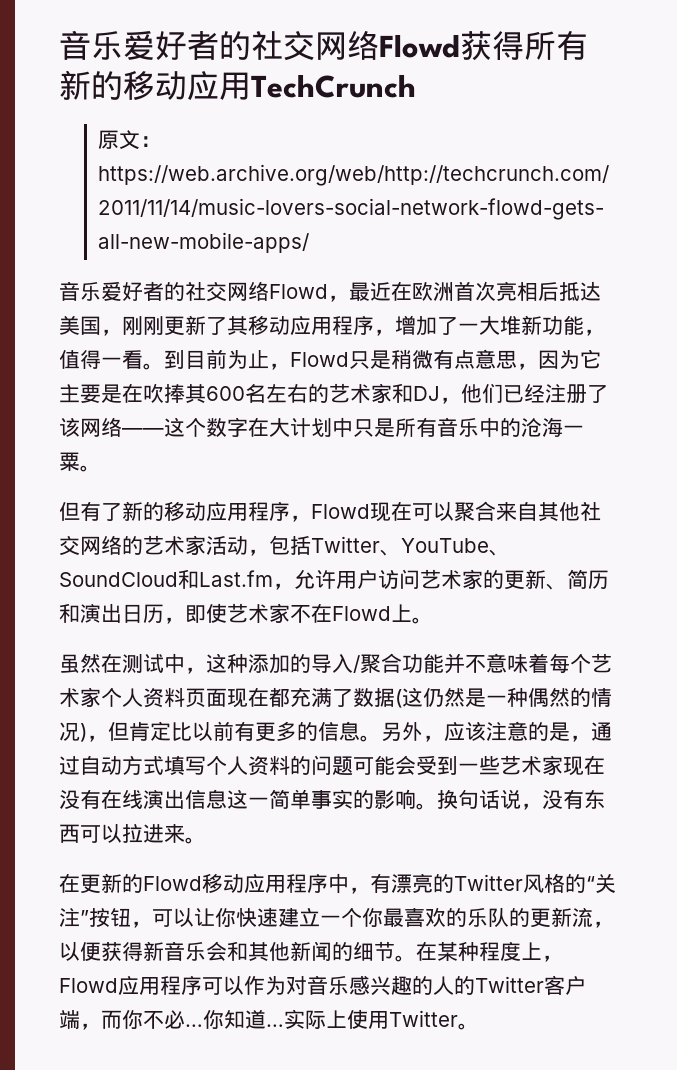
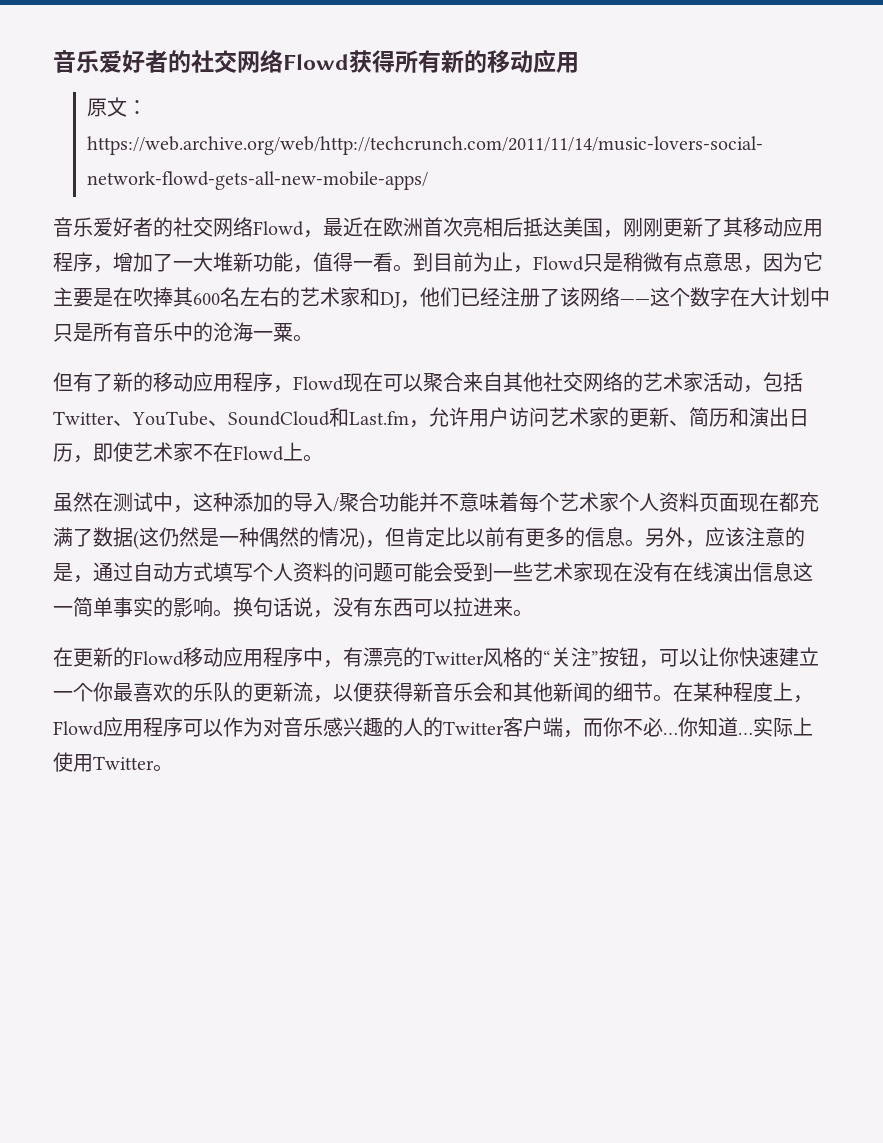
- 音乐爱好者的社交网络Flowd获得所有新的移动应用TechCrunch
+ 音乐爱好者的社交网络Flowd获得所有新的移动应用

